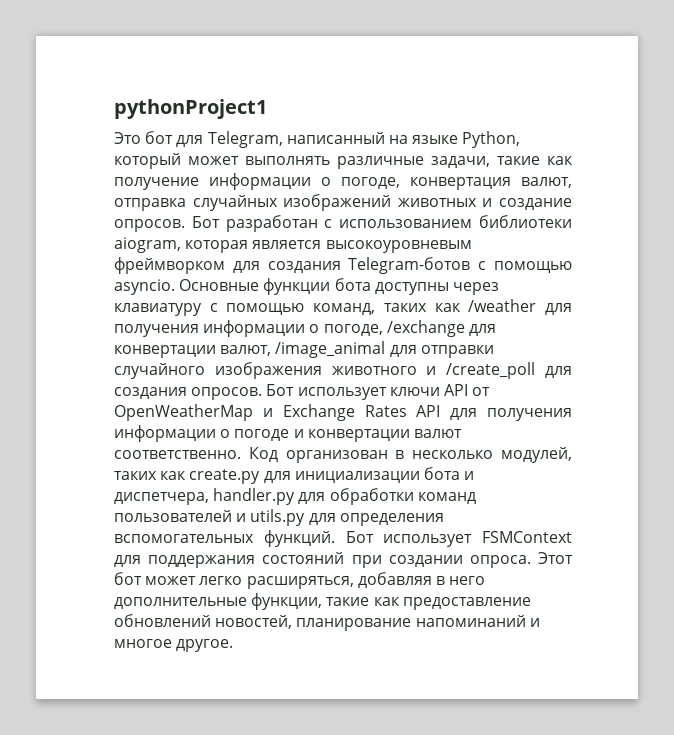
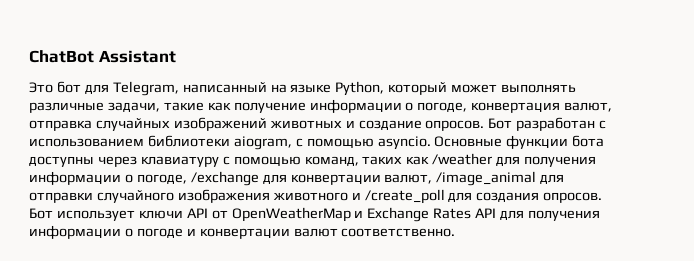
- pythonProject1
+ ChatBot Assistant
- Бот разработан с использованием библиотеки aiogram, которая является высокоуровневым фреймворком для создания Telegram-ботов с помощью asyncio.
+ Бот разработан с использованием библиотеки aiogram, с помощью asyncio.
- Код организован в несколько модулей, таких как create.py для инициализации бота и диспетчера, handler.py для обработки команд пользователей и utils.py для определения вспомогательных функций. Бот использует FSMContext для поддержания состояний при создании опроса. Этот бот может легко расширяться, добавляя в него дополнительные функции, такие как предоставление обновлений новостей, планирование напоминаний и многое другое.

